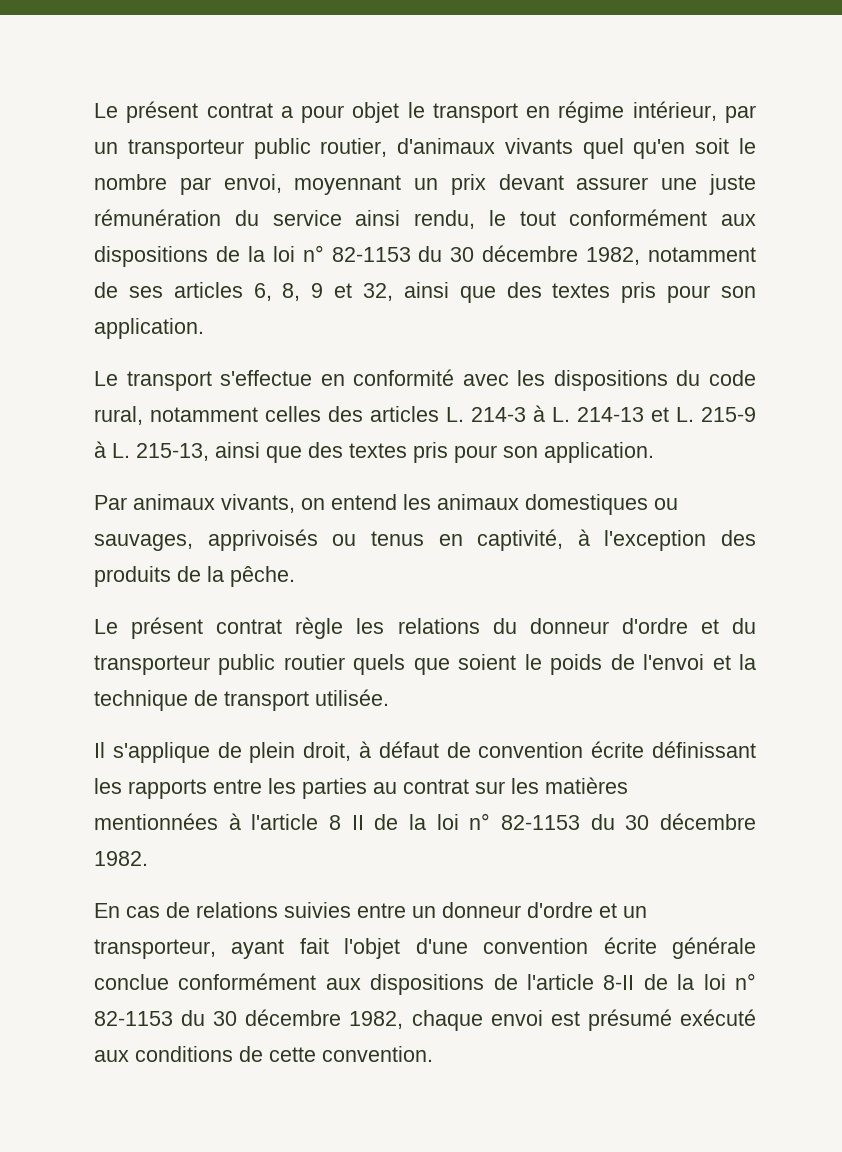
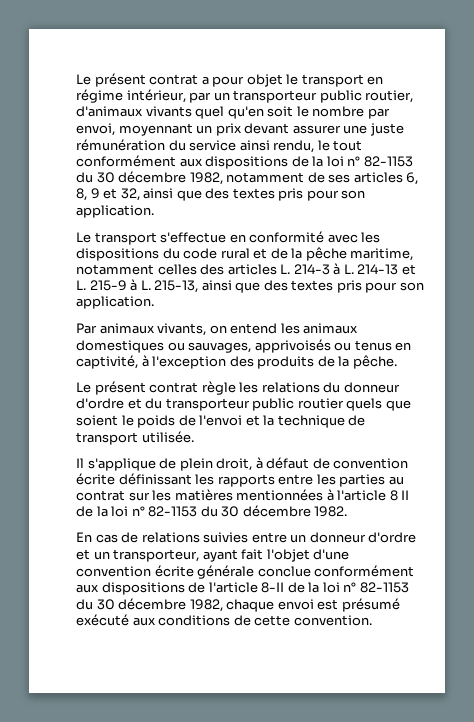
- Le transport s'effectue en conformité avec les dispositions du code rural, notamment celles des articles L. 214-3 à L. 214-13 et L. 215-9 à L. 215-13, ainsi que des textes pris pour son application.
+ Le transport s'effectue en conformité avec les dispositions du code rural et de la pêche maritime, notamment celles des articles L. 214-3 à L. 214-13 et L. 215-9 à L. 215-13, ainsi que des textes pris pour son application.

